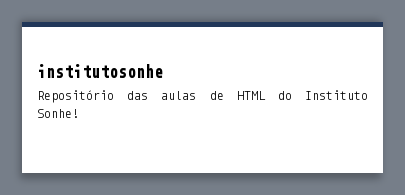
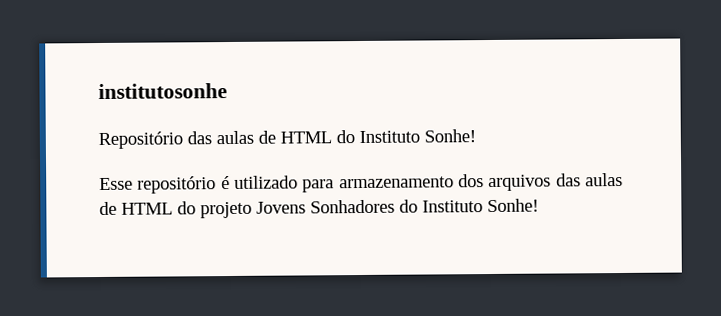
+ Esse repositório é utilizado para armazenamento dos arquivos das aulas de HTML do projeto Jovens Sonhadores do Instituto Sonhe!

